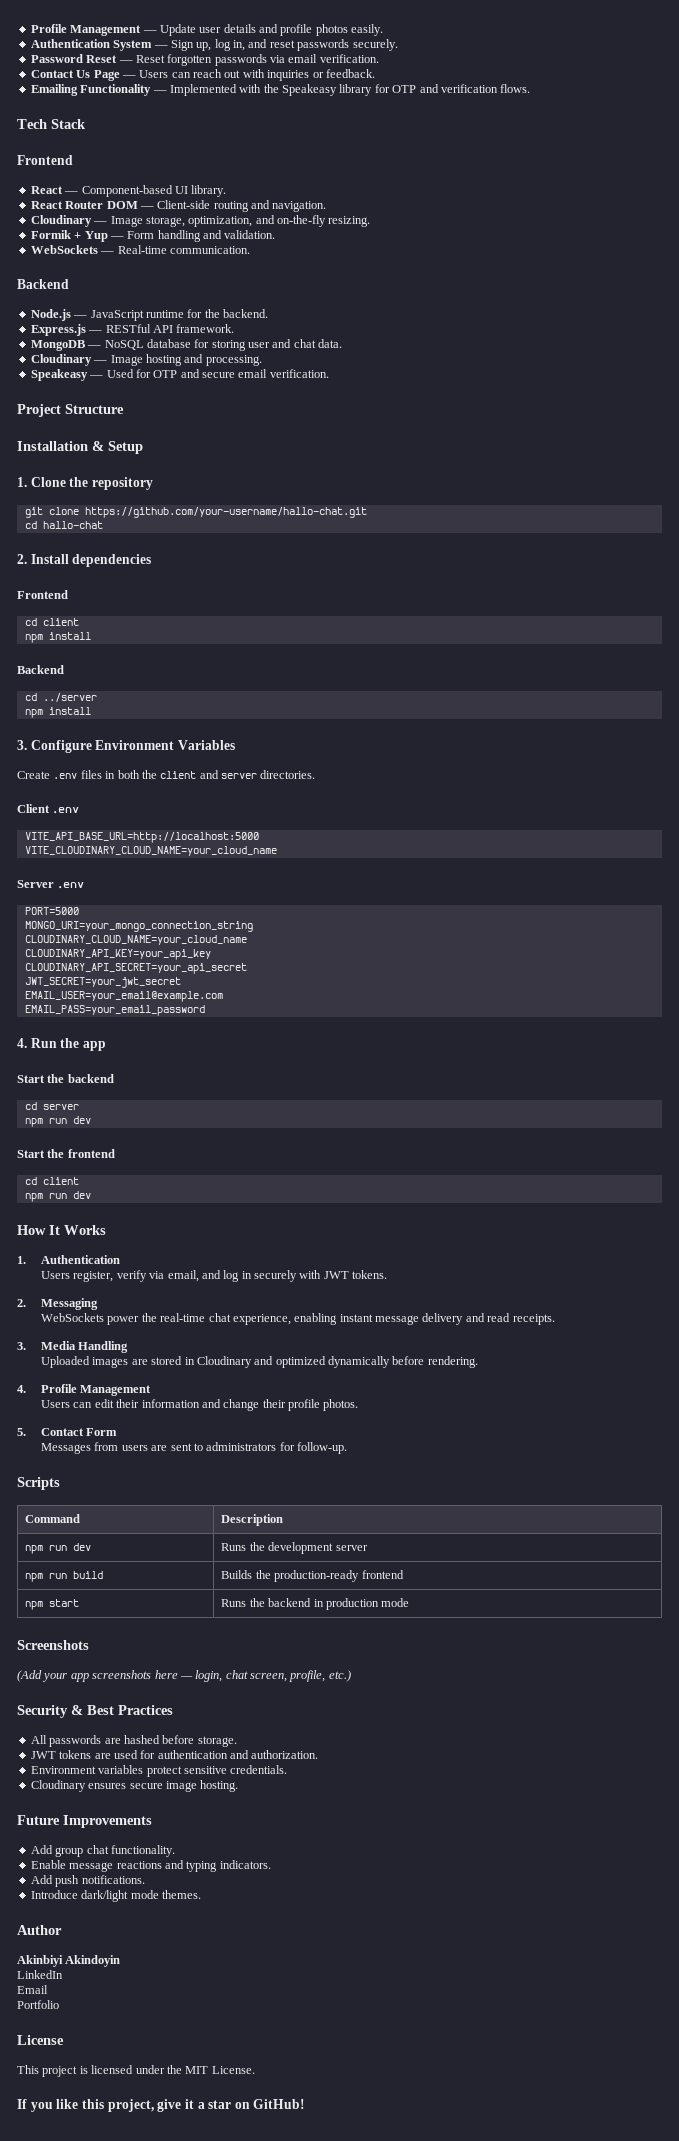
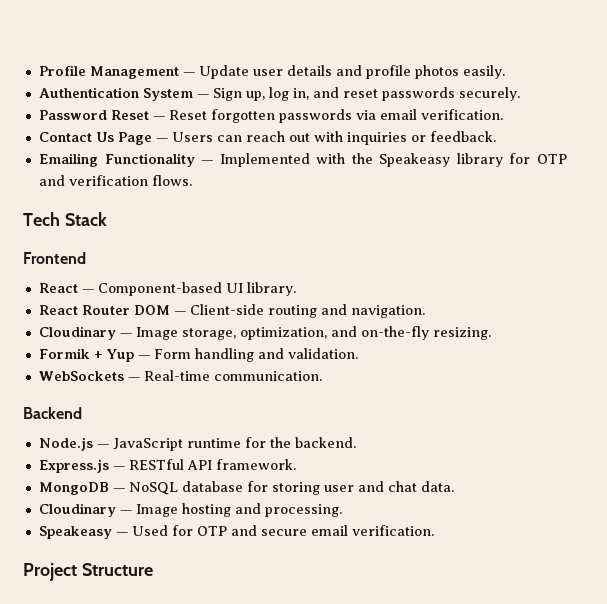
- Installation & Setup
- 1. Clone the repository
- git clone https://github.com/your-username/hallo-chat.git
- cd hallo-chat
- 2. Install dependencies
- Frontend
- cd client
- npm install
- Backend
- cd ../server
- npm install
- 3. Configure Environment Variables
- Create .env files in both the client and server directories.
- Client .env
- VITE_API_BASE_URL=http://localhost:5000
- VITE_CLOUDINARY_CLOUD_NAME=your_cloud_name
- Server .env
- PORT=5000
- MONGO_URI=your_mongo_connection_string
- CLOUDINARY_CLOUD_NAME=your_cloud_name
- CLOUDINARY_API_KEY=your_api_key
- CLOUDINARY_API_SECRET=your_api_secret
- JWT_SECRET=your_jwt_secret
- EMAIL_USER=your_email@example.com
- EMAIL_PASS=your_email_password
- 4. Run the app
- Start the backend
- cd server
- npm run dev
- Start the frontend
- cd client
- npm run dev
- How It Works
- 1. Authentication
- Users register, verify via email, and log in securely with JWT tokens.
- 2. Messaging
- WebSockets power the real-time chat experience, enabling instant message delivery and read receipts.
- 3. Media Handling
- Uploaded images are stored in Cloudinary and optimized dynamically before rendering.
- 4. Profile Management
- Users can edit their information and change their profile photos.
- 5. Contact Form
- Messages from users are sent to administrators for follow-up.
- Scripts
- Command | Description
- npm run dev | Runs the development server
- npm run build | Builds the production-ready frontend
- npm start | Runs the backend in production mode
- Screenshots
- (Add your app screenshots here — login, chat screen, profile, etc.)
- Security & Best Practices
- All passwords are hashed before storage.
- JWT tokens are used for authentication and authorization.
- Environment variables protect sensitive credentials.
- Cloudinary ensures secure image hosting.
- Future Improvements
- Add group chat functionality.
- Enable message reactions and typing indicators.
- Add push notifications.
- Introduce dark/light mode themes.
- Author
- Akinbiyi Akindoyin
- LinkedIn
- Email
- Portfolio
- License
- This project is licensed under the MIT License.
- If you like this project, give it a star on GitHub!

